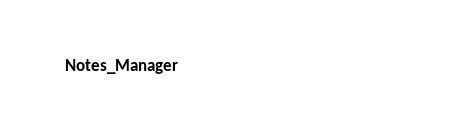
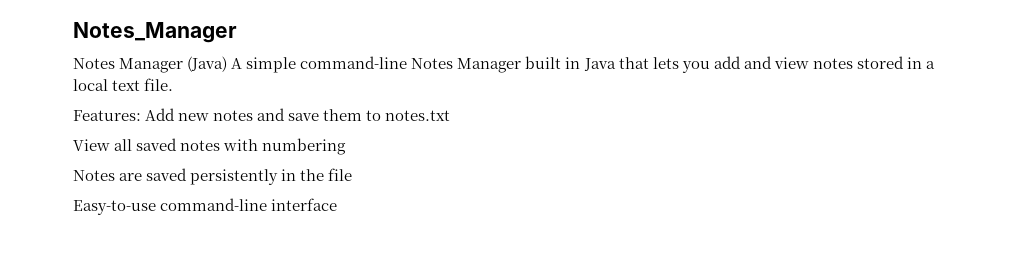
+ Notes Manager (Java) A simple command-line Notes Manager built in Java that lets you add and view notes stored in a local text file.
+ Features: Add new notes and save them to notes.txt
+ View all saved notes with numbering
+ Notes are saved persistently in the file
+ Easy-to-use command-line interface

